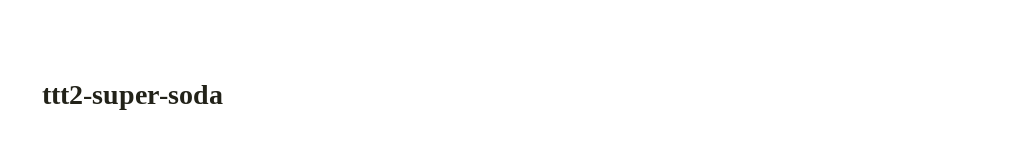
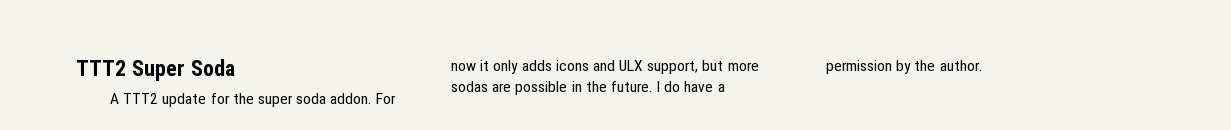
- ttt2-super-soda
+ TTT2 Super Soda
+ A TTT2 update for the super soda addon. For now it only adds icons and ULX support, but more sodas are possible in the future. I do have a permission by the author.

